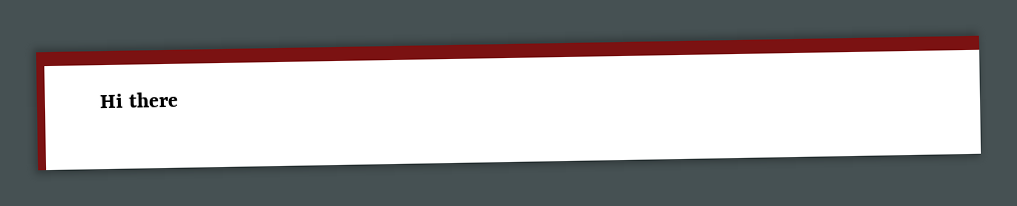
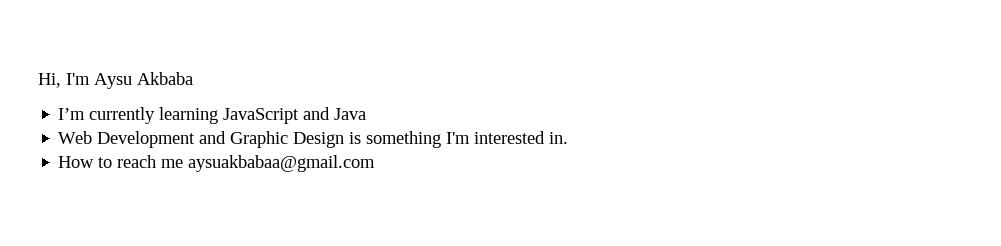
- Hi there
+ Hi, I'm Aysu Akbaba
+ I’m currently learning JavaScript and Java
+ Web Development and Graphic Design is something I'm interested in.
+ How to reach me aysuakbabaa@gmail.com

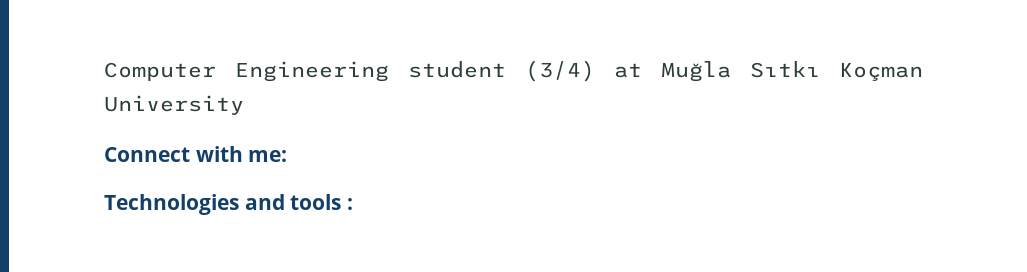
- Hi, I'm Aysu Akbaba
- I’m currently learning JavaScript and Java
- Web Development and Graphic Design is something I'm interested in.
- How to reach me aysuakbabaa@gmail.com
+ Computer Engineering student (3/4) at Muğla Sıtkı Koçman University
+ Connect with me:
+ Technologies and tools :

